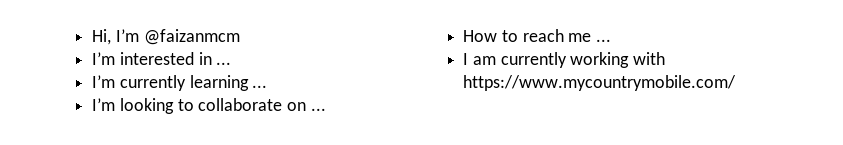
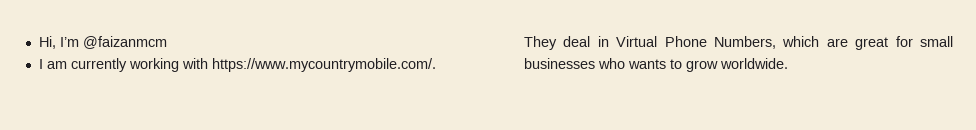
- I’m interested in ...
- I’m currently learning ...
- I’m looking to collaborate on ...
- How to reach me ...
- I am currently working with https://www.mycountrymobile.com/
+ I am currently working with https://www.mycountrymobile.com/. They deal in Virtual Phone Numbers, which are great for small businesses who wants to grow worldwide.

